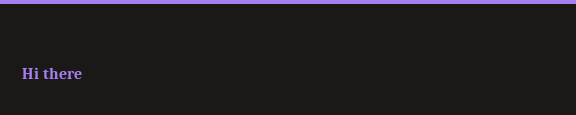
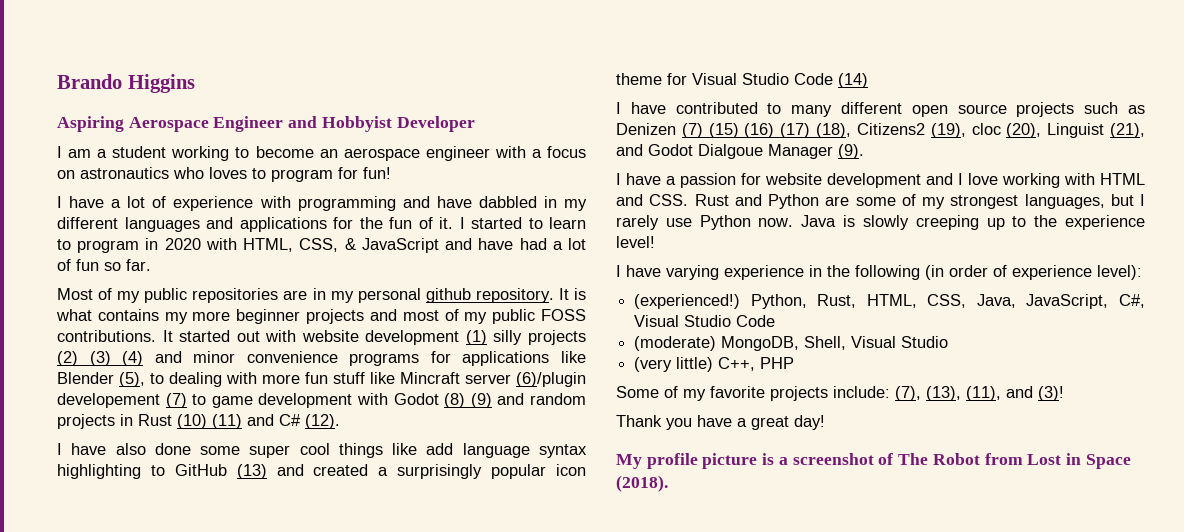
- Hi there
+ Brando Higgins
+ Aspiring Aerospace Engineer and Hobbyist Developer
+ I am a student working to become an aerospace engineer with a focus on astronautics who loves to program for fun!
+ I have a lot of experience with programming and have dabbled in my different languages and applications for the fun of it. I started to learn to program in 2020 with HTML, CSS, & JavaScript and have had a lot of fun so far.
+ Most of my public repositories are in my personal github repository. It is what contains my more beginner projects and most of my public FOSS contributions. It started out with website development (1) silly projects (2) (3) (4) and minor convenience programs for applications like Blender (5), to dealing with more fun stuff like Mincraft server (6)/plugin developement (7) to game development with Godot (8) (9) and random projects in Rust (10) (11) and C# (12).
+ I have also done some super cool things like add language syntax highlighting to GitHub (13) and created a surprisingly popular icon theme for Visual Studio Code (14)
+ I have contributed to many different open source projects such as Denizen (7) (15) (16) (17) (18), Citizens2 (19), cloc (20), Linguist (21), and Godot Dialgoue Manager (9).
+ I have a passion for website development and I love working with HTML and CSS. Rust and Python are some of my strongest languages, but I rarely use Python now. Java is slowly creeping up to the experience level!
+ I have varying experience in the following (in order of experience level):
+ (experienced!) Python, Rust, HTML, CSS, Java, JavaScript, C#, Visual Studio Code
+ (moderate) MongoDB, Shell, Visual Studio
+ (very little) C++, PHP
+ Some of my favorite projects include: (7), (13), (11), and (3)!
+ Thank you have a great day!
+ My profile picture is a screenshot of The Robot from Lost in Space (2018).

